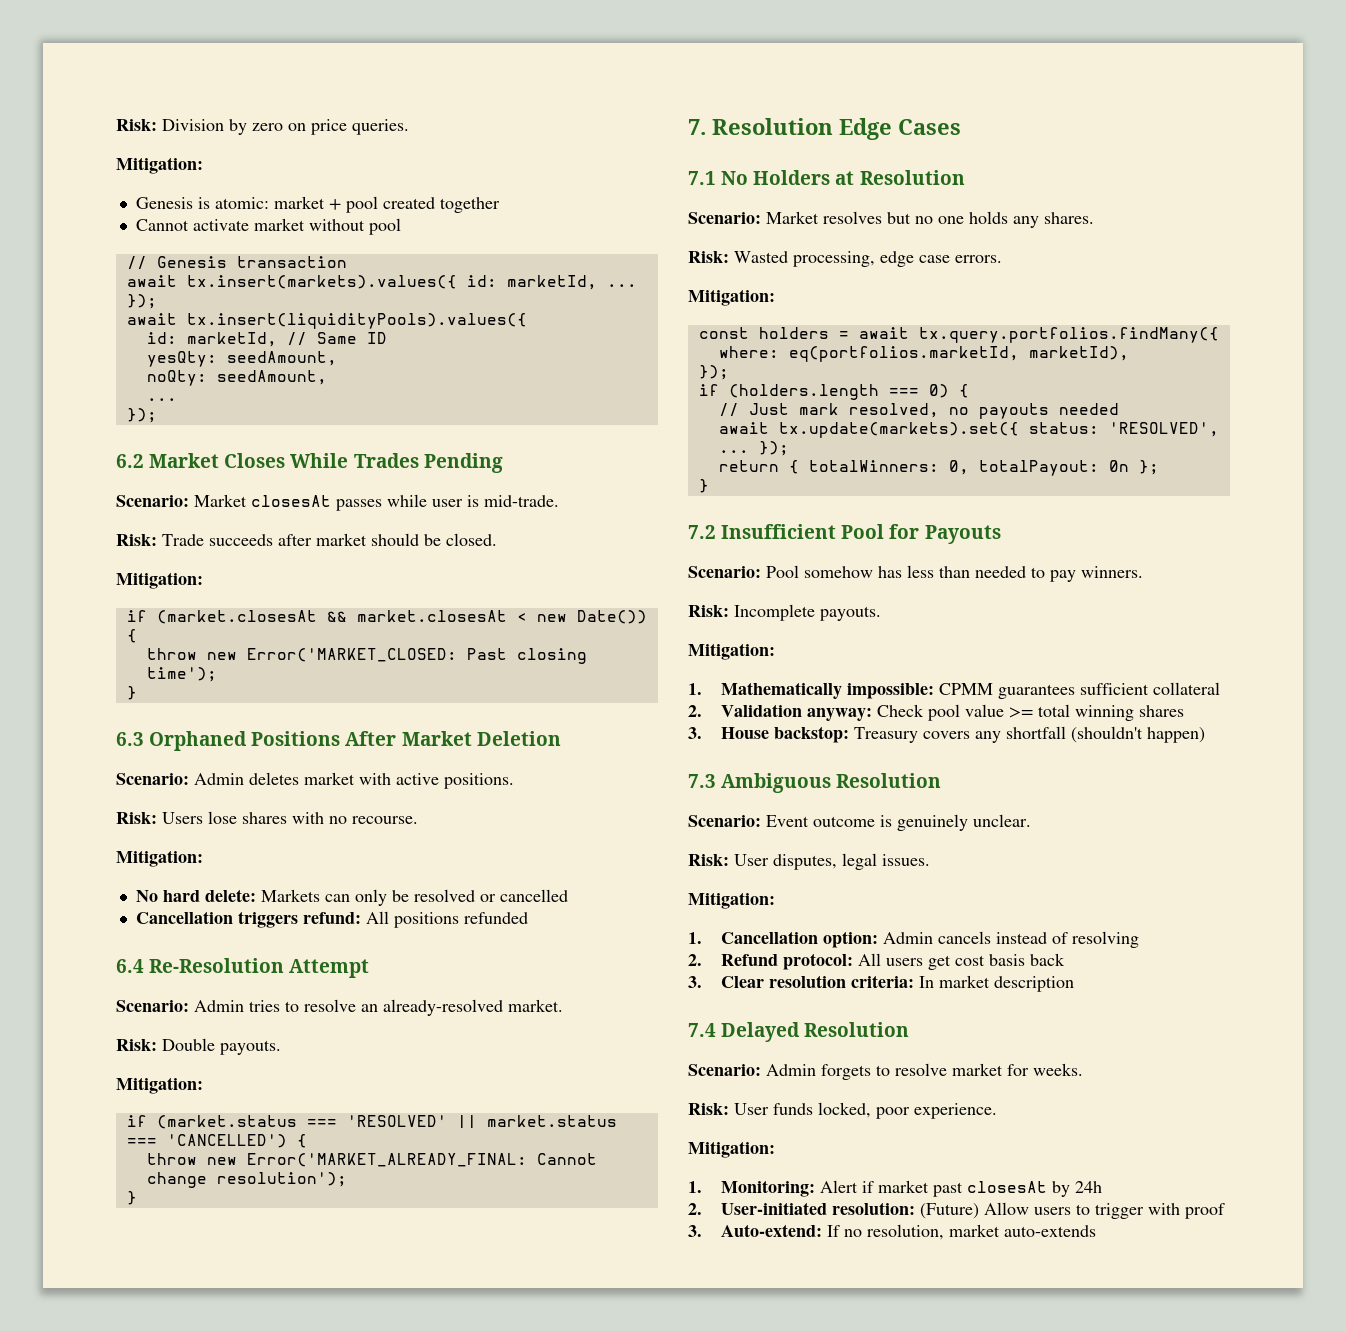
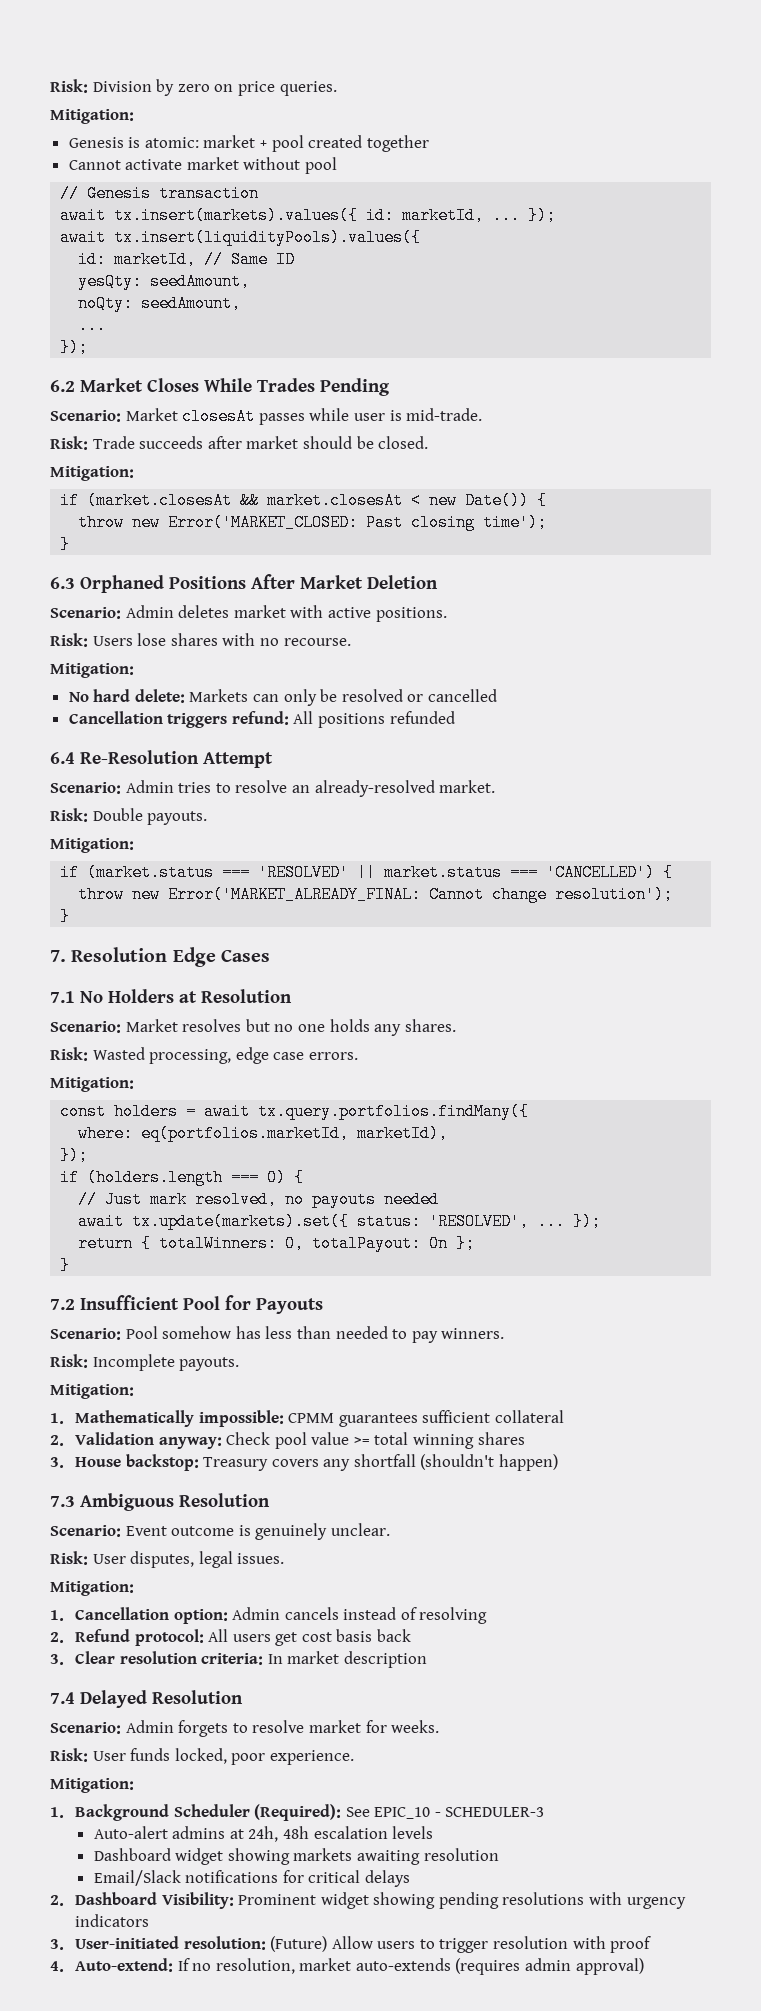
- 1. Monitoring: Alert if market past closesAt by 24h
- 2. User-initiated resolution: (Future) Allow users to trigger with proof
+ 1. Background Scheduler (Required): See EPIC_10 - SCHEDULER-3
+ Auto-alert admins at 24h, 48h escalation levels
+ Dashboard widget showing markets awaiting resolution
+ Email/Slack notifications for critical delays
+ 2. Dashboard Visibility: Prominent widget showing pending resolutions with urgency indicators
+ 3. User-initiated resolution: (Future) Allow users to trigger resolution with proof
- 3. Auto-extend: If no resolution, market auto-extends
+ 4. Auto-extend: If no resolution, market auto-extends (requires admin approval)

